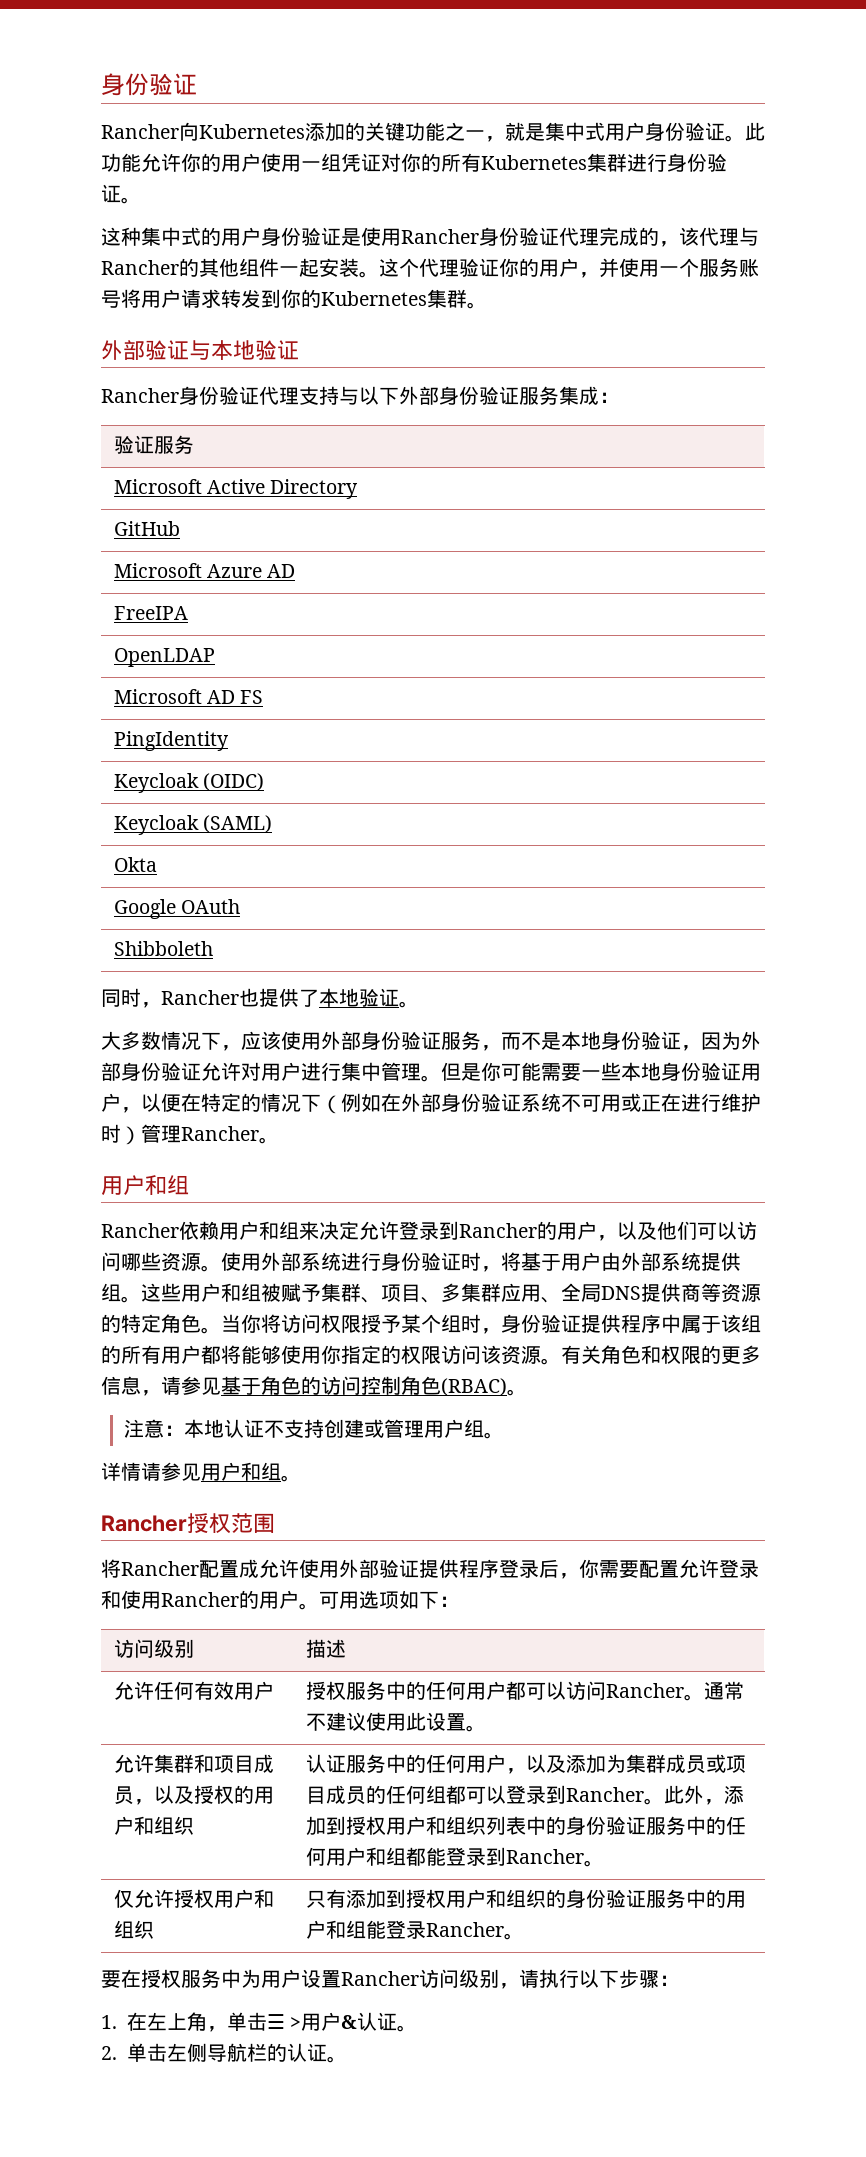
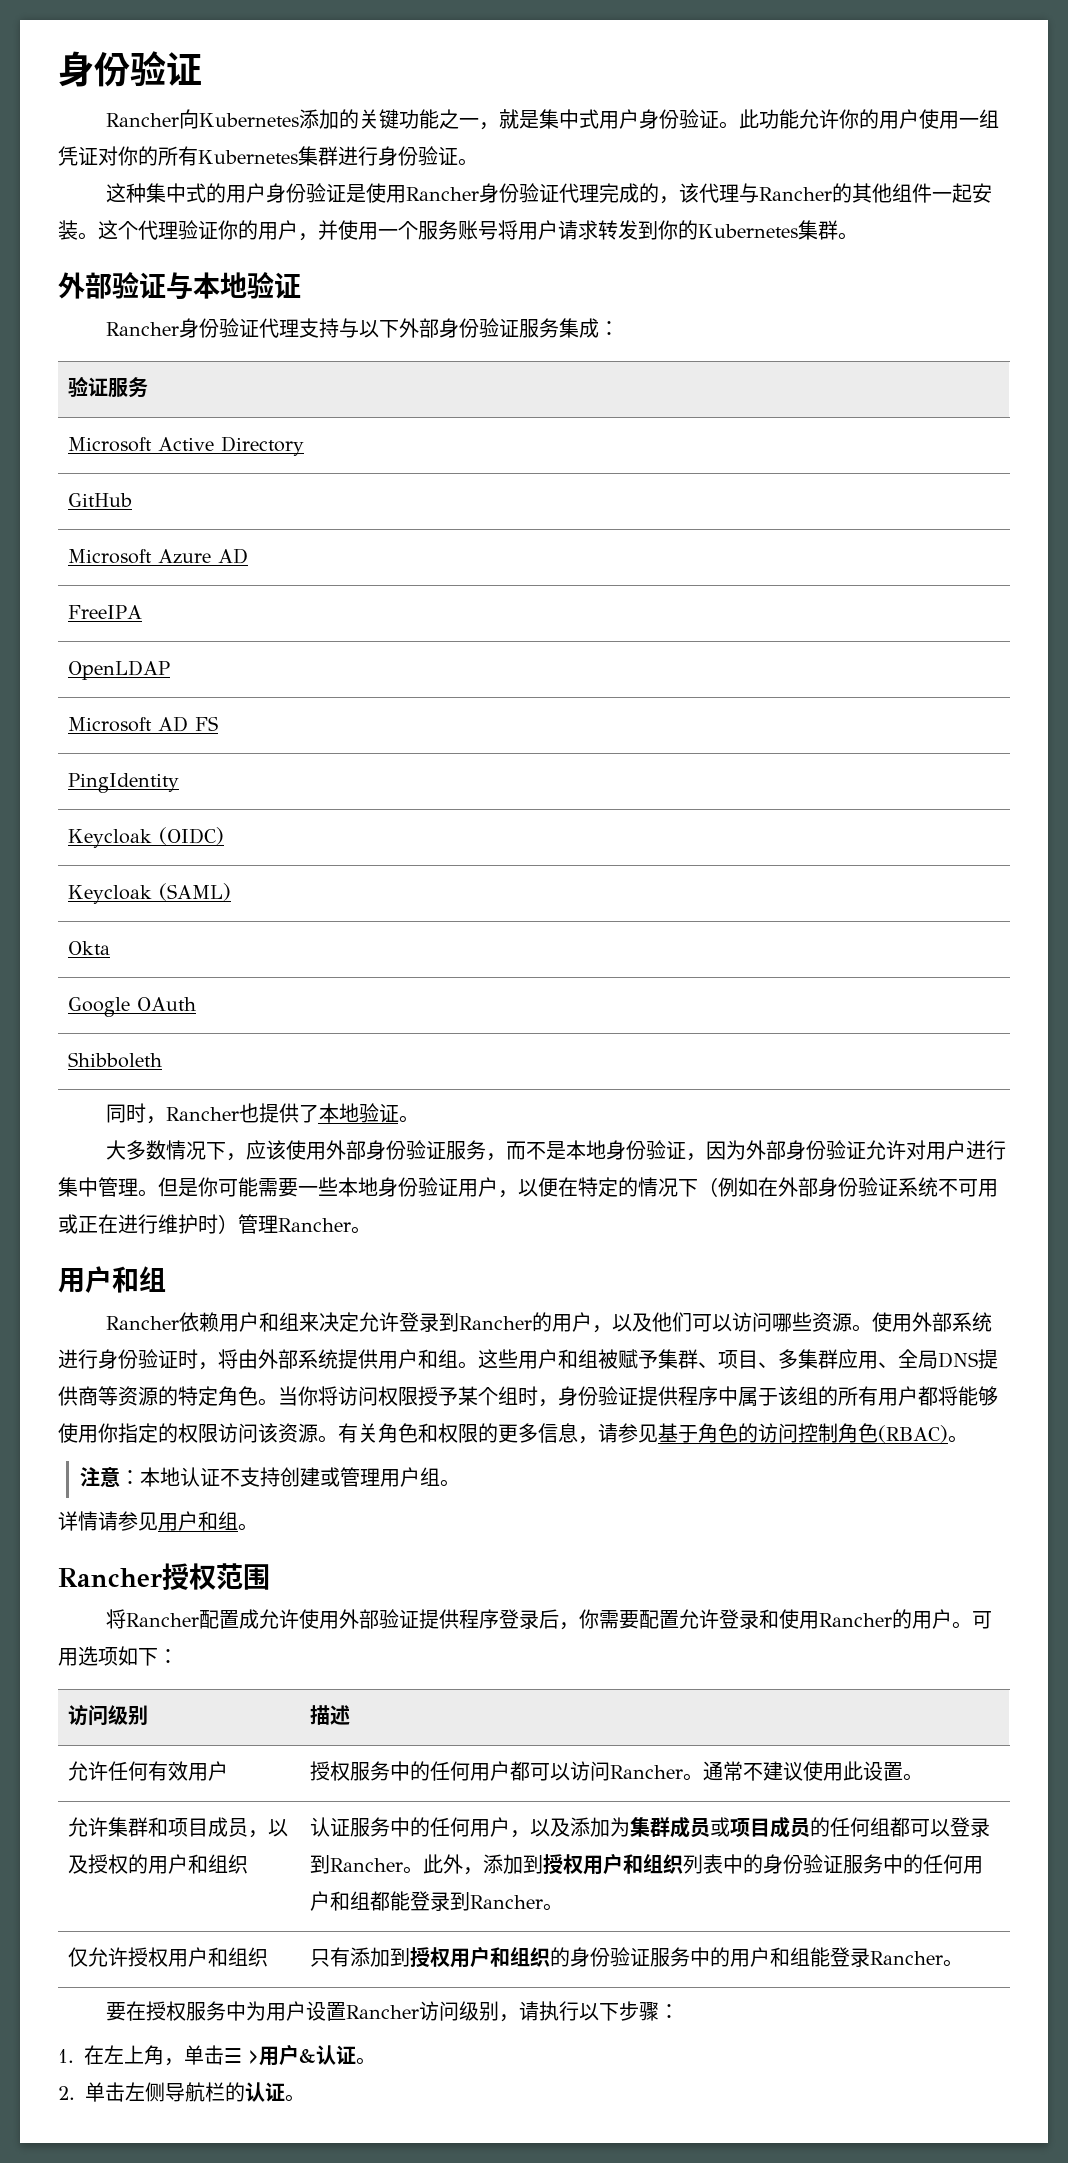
- 使用外部系统进行身份验证时，将基于用户由外部系统提供组。
+ 使用外部系统进行身份验证时，将由外部系统提供用户和组。

